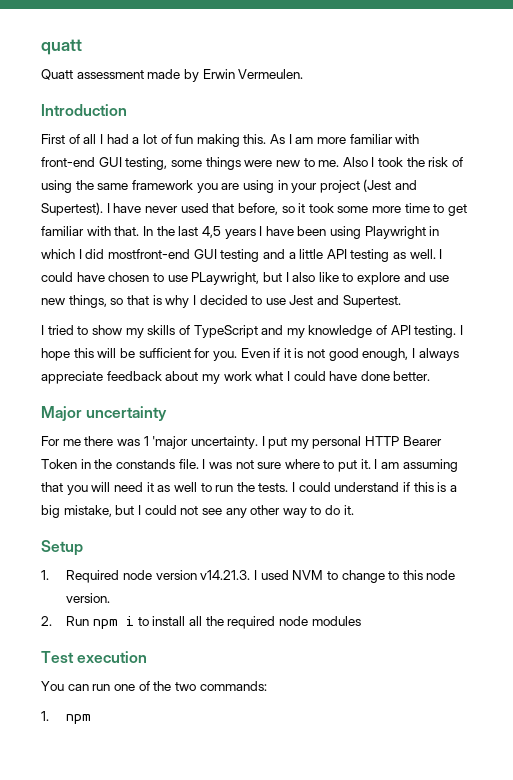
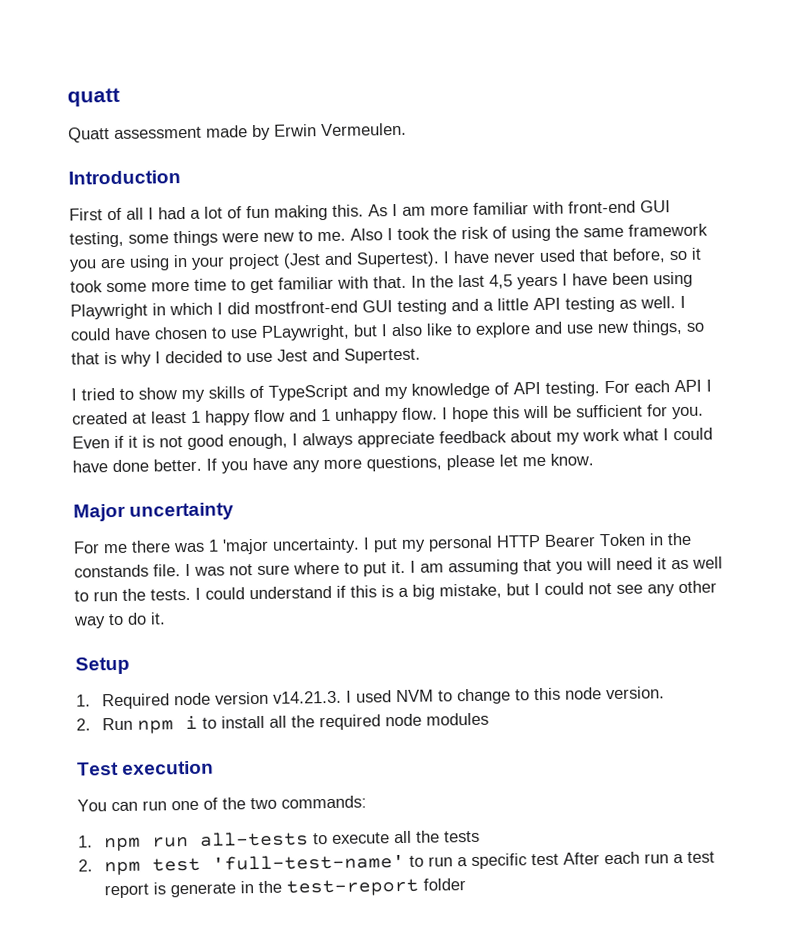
+ For each API I created at least 1 happy flow and 1 unhappy flow.
+ If you have any more questions, please let me know.
- 1. npm
+ 1. npm run all-tests to execute all the tests
+ 2. npm test 'full-test-name' to run a specific test After each run a test report is generate in the test-report folder

